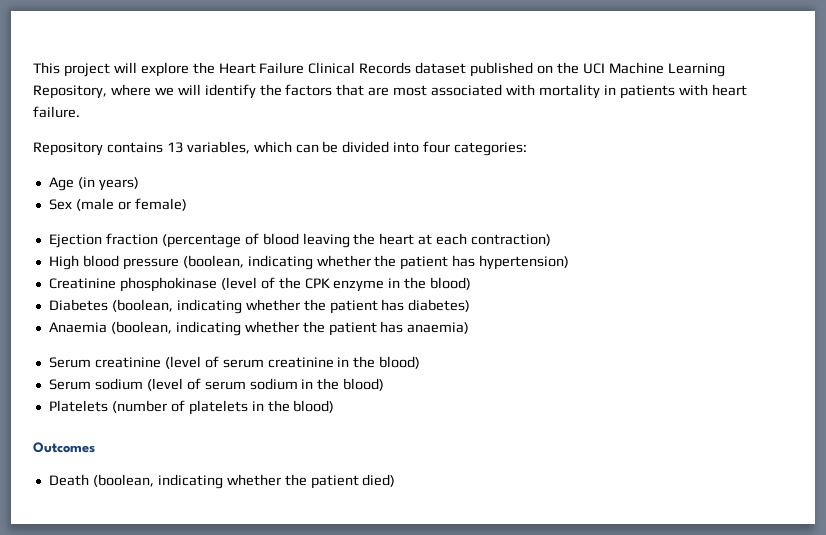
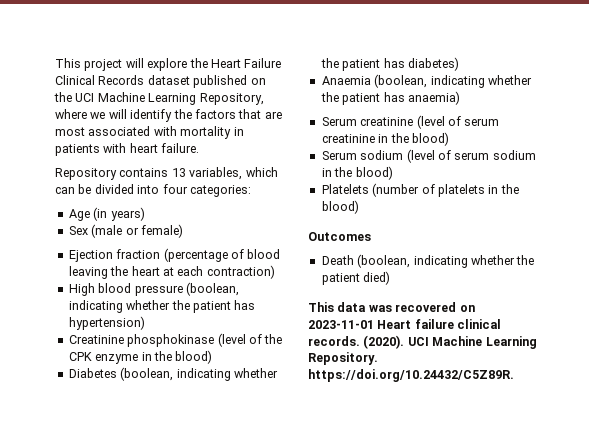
+ This data was recovered on 2023-11-01 Heart failure clinical records. (2020). UCI Machine Learning Repository. https://doi.org/10.24432/C5Z89R.

